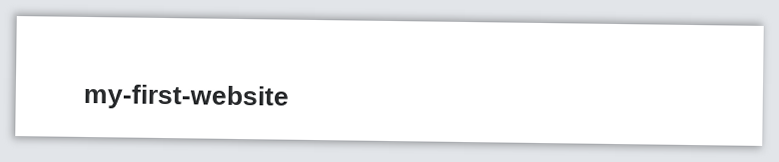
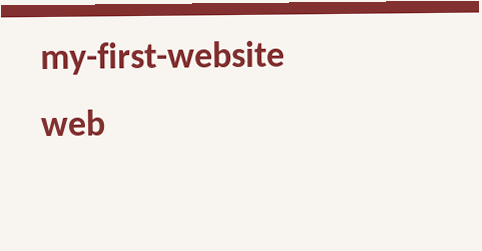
+ web

